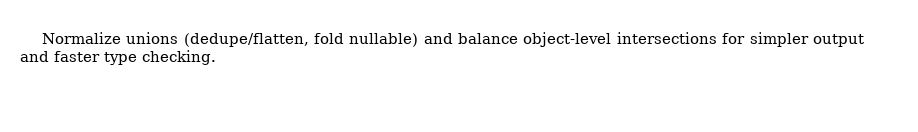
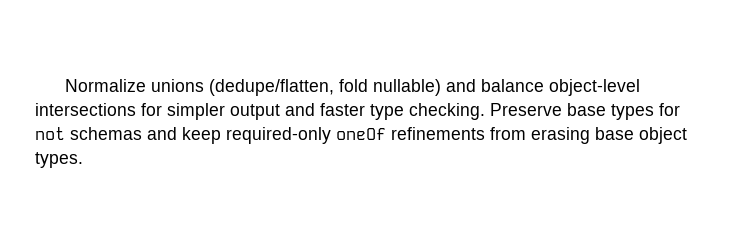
+ Preserve base types for not schemas and keep required-only oneOf refinements from erasing base object types.

